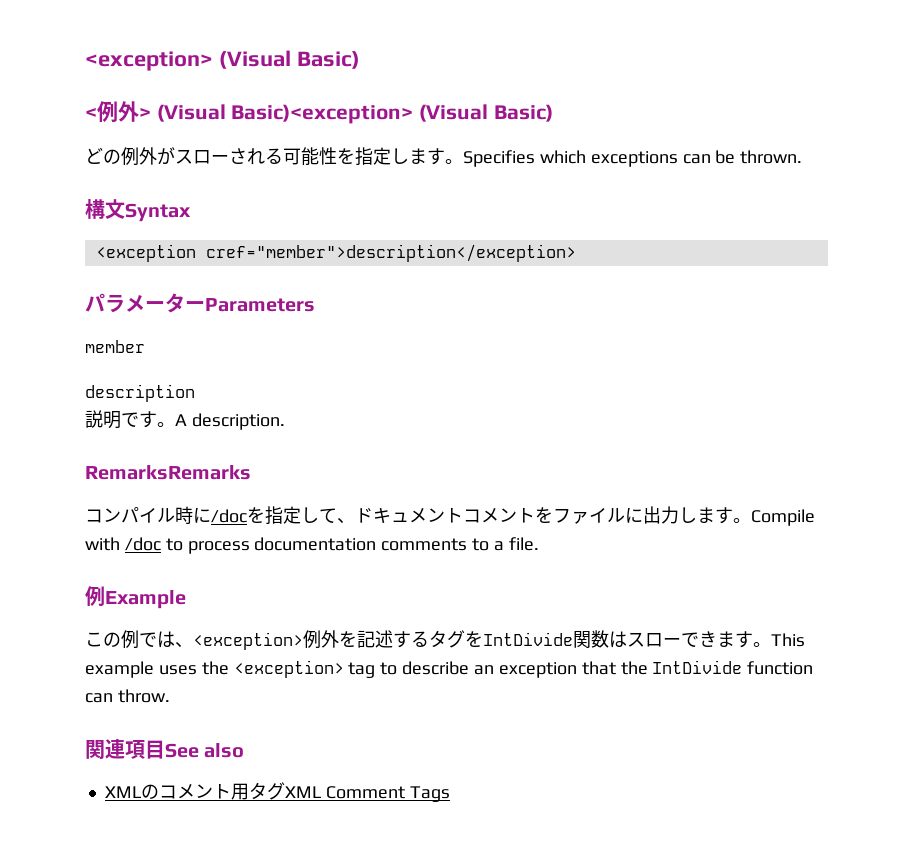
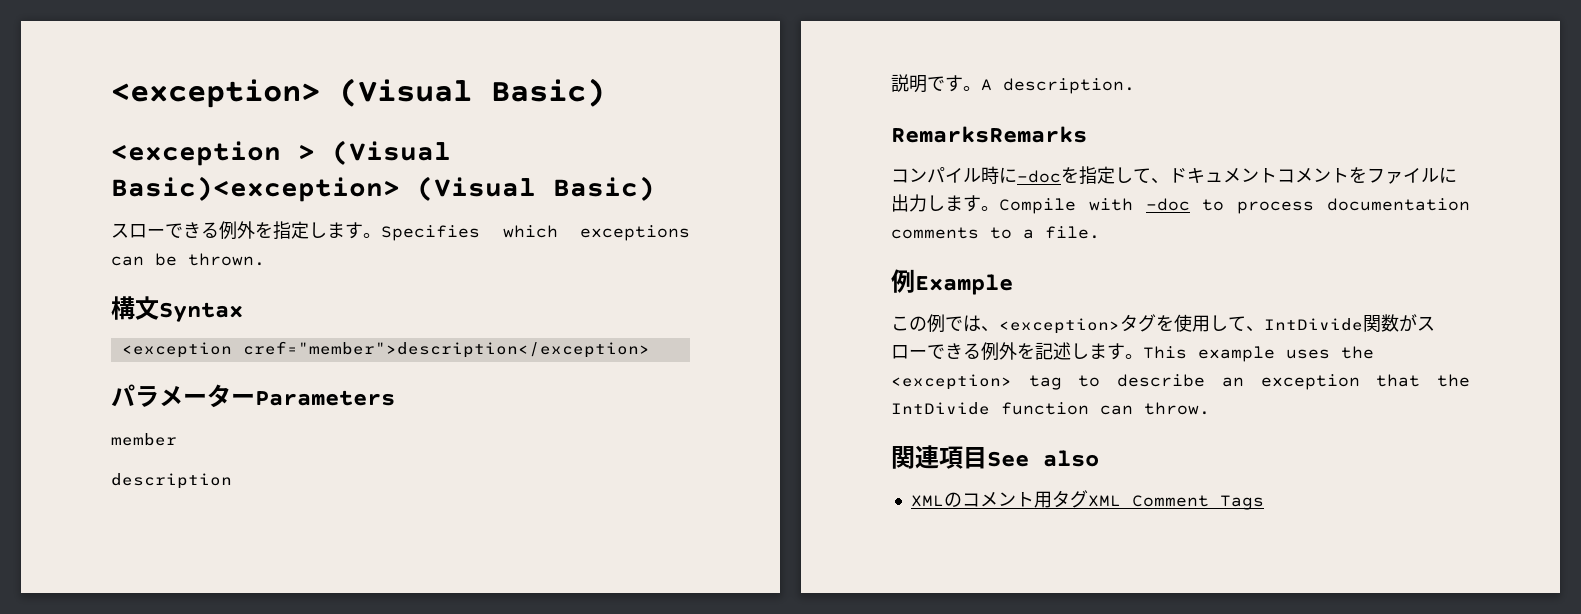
- <例外> (Visual Basic)<exception> (Visual Basic)
+ <exception > (Visual Basic)<exception> (Visual Basic)
- どの例外がスローされる可能性を指定します。
+ スローできる例外を指定します。
- コンパイル時に/docを指定して、ドキュメントコメントをファイルに出力します。
+ コンパイル時に-docを指定して、ドキュメントコメントをファイルに出力します。
- Compile with /doc to process documentation comments to a file.
+ Compile with -doc to process documentation comments to a file.
- この例では、<exception>例外を記述するタグをIntDivide関数はスローできます。
+ この例では、<exception>タグを使用して、IntDivide関数がスローできる例外を記述します。

